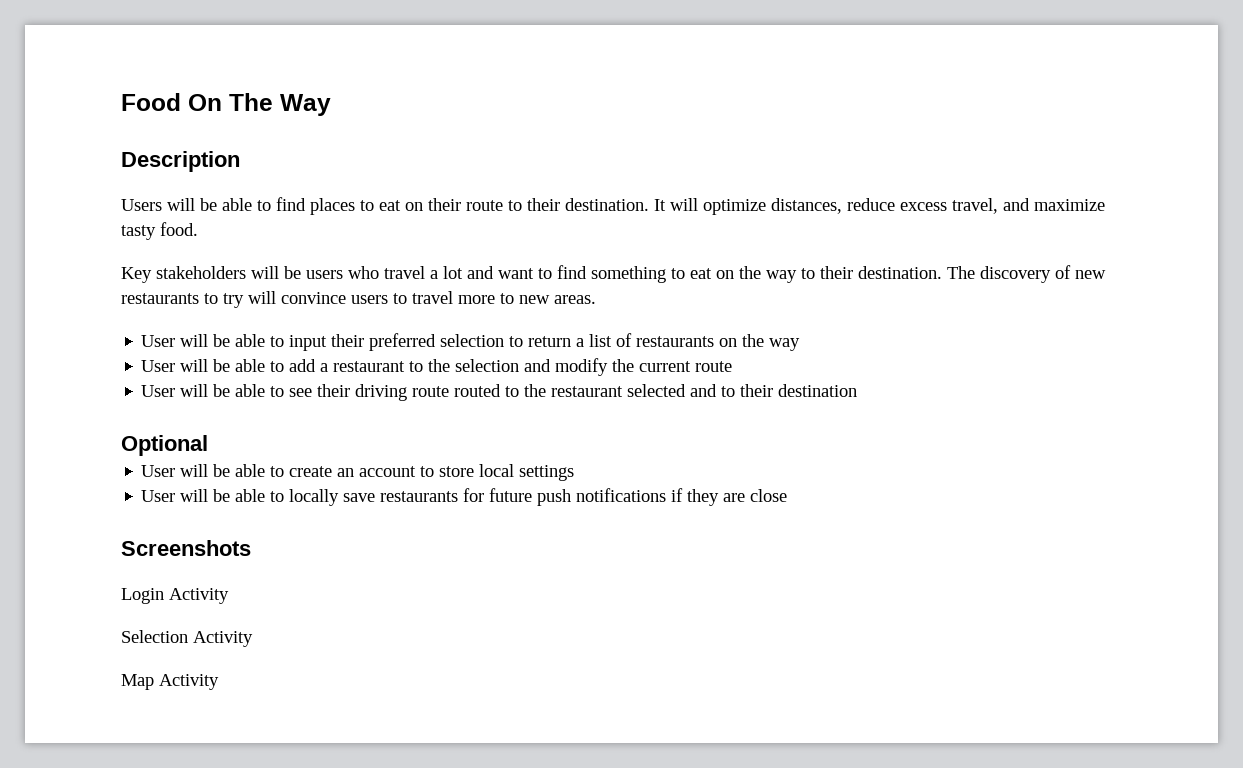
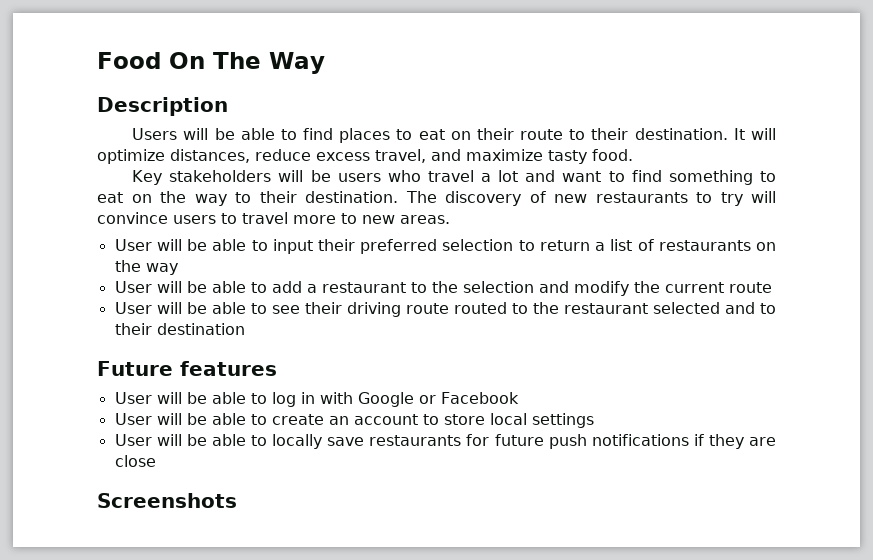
- Optional
+ Future features
+ User will be able to log in with Google or Facebook
- Login Activity
- Selection Activity
- Map Activity

